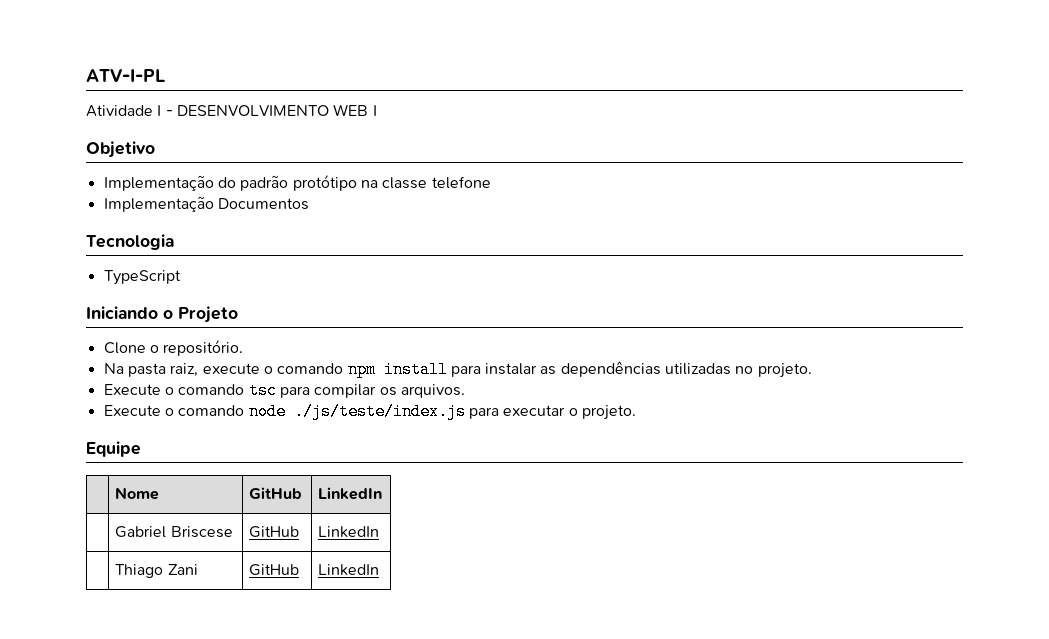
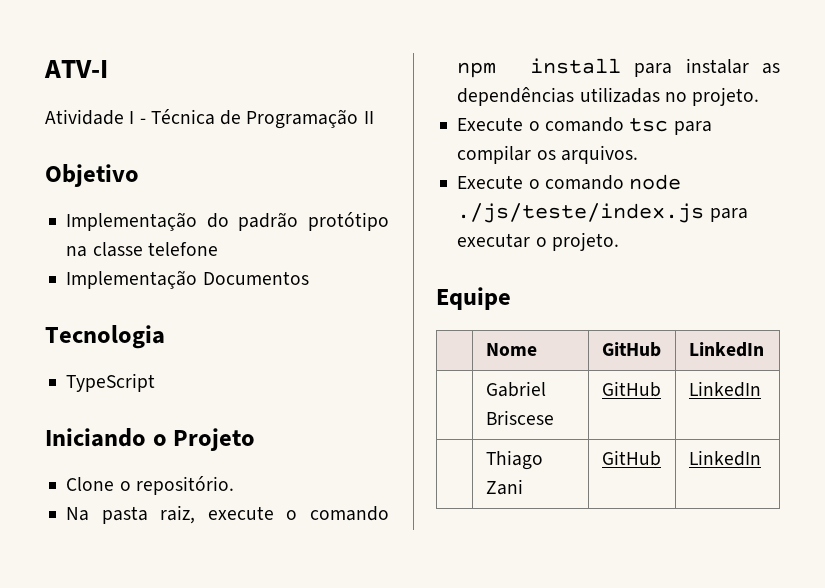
- ATV-I-PL
+ ATV-I
- Atividade I - DESENVOLVIMENTO WEB I
+ Atividade I - Técnica de Programação II

